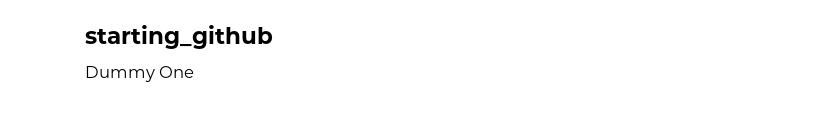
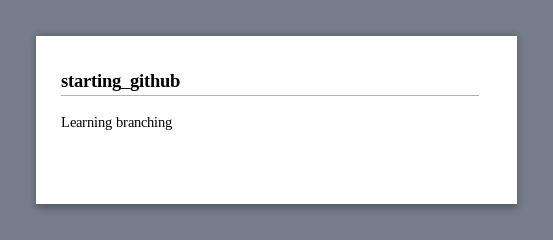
- Dummy One
+ Learning branching

